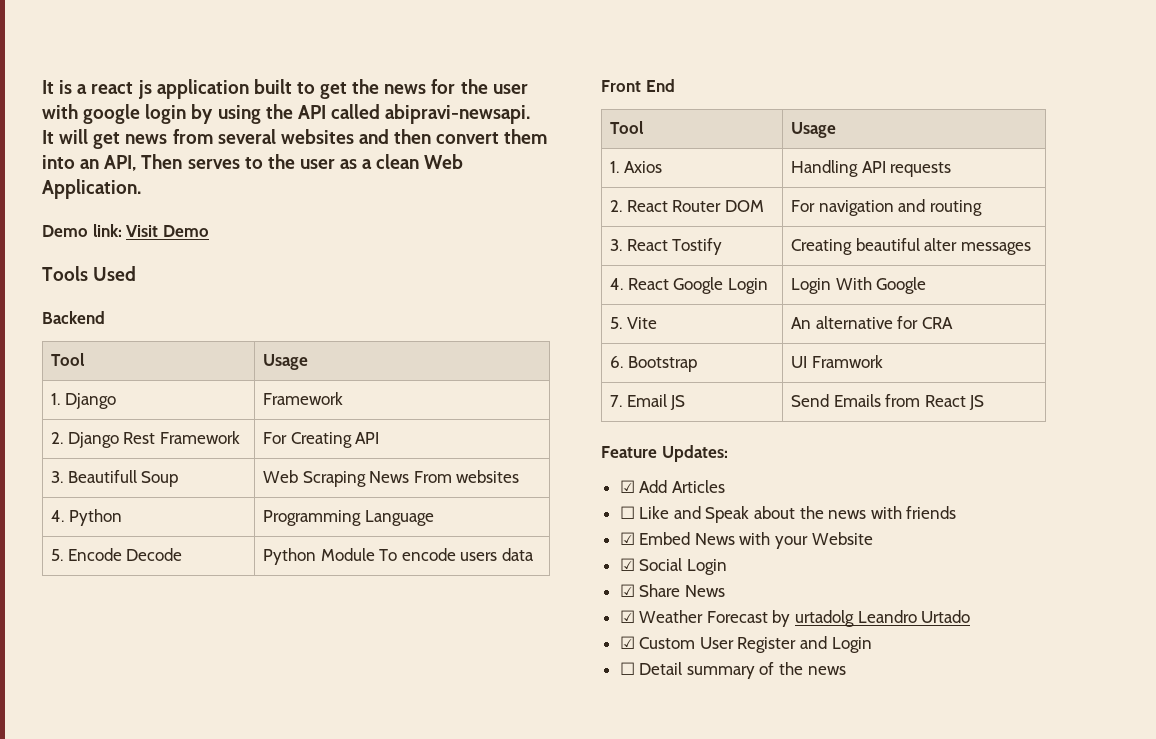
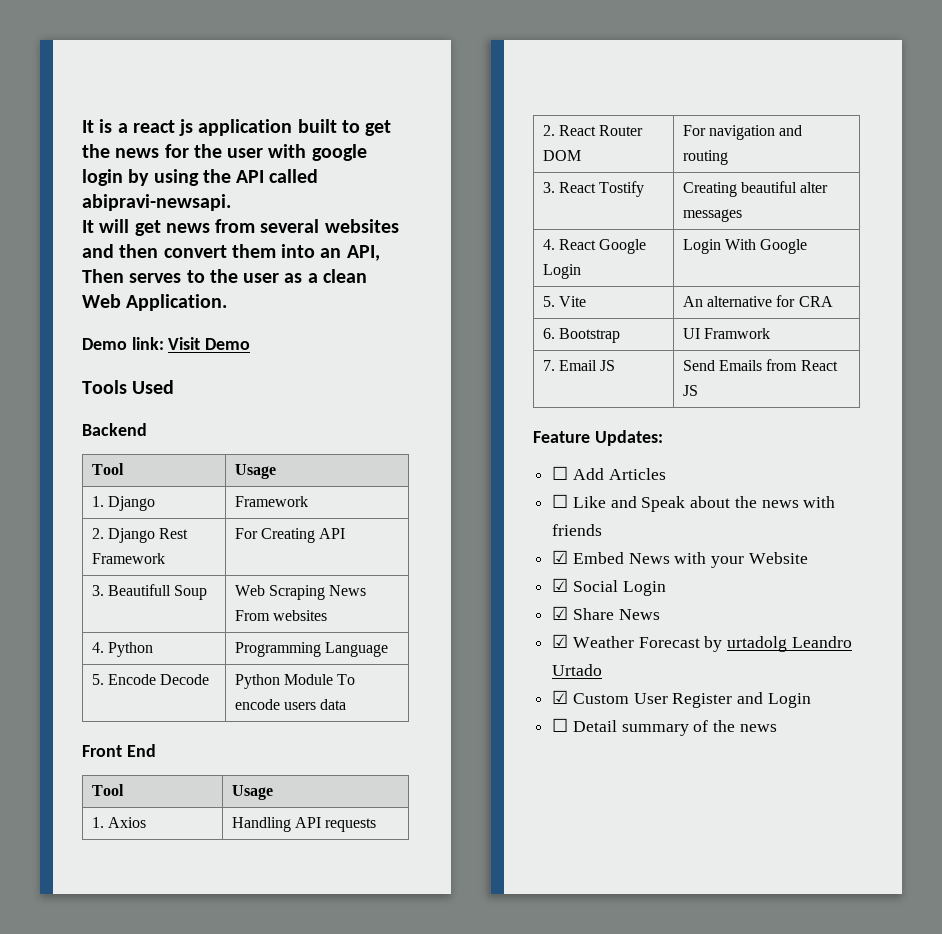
- ☑ Add Articles
+ ☐ Add Articles

